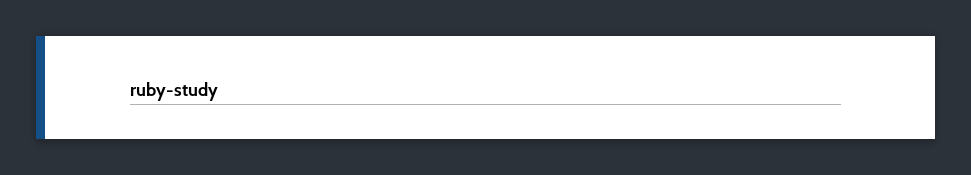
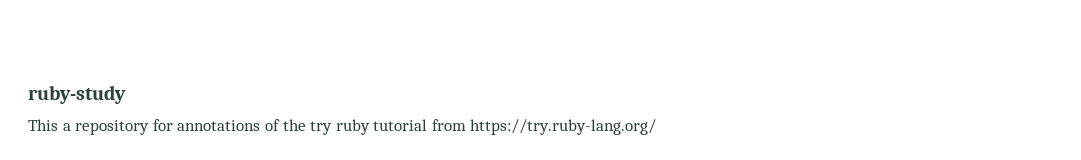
+ This a repository for annotations of the try ruby tutorial from https://try.ruby-lang.org/

